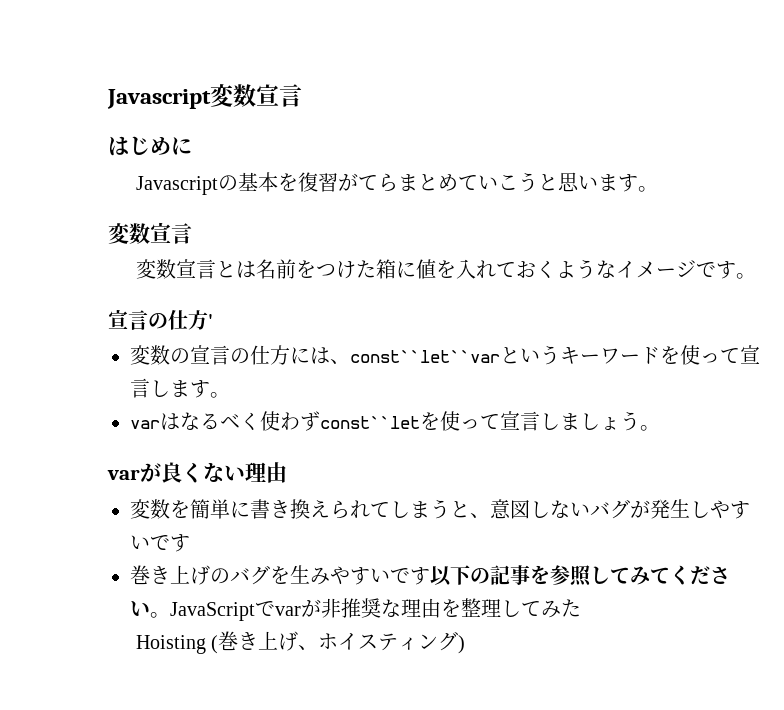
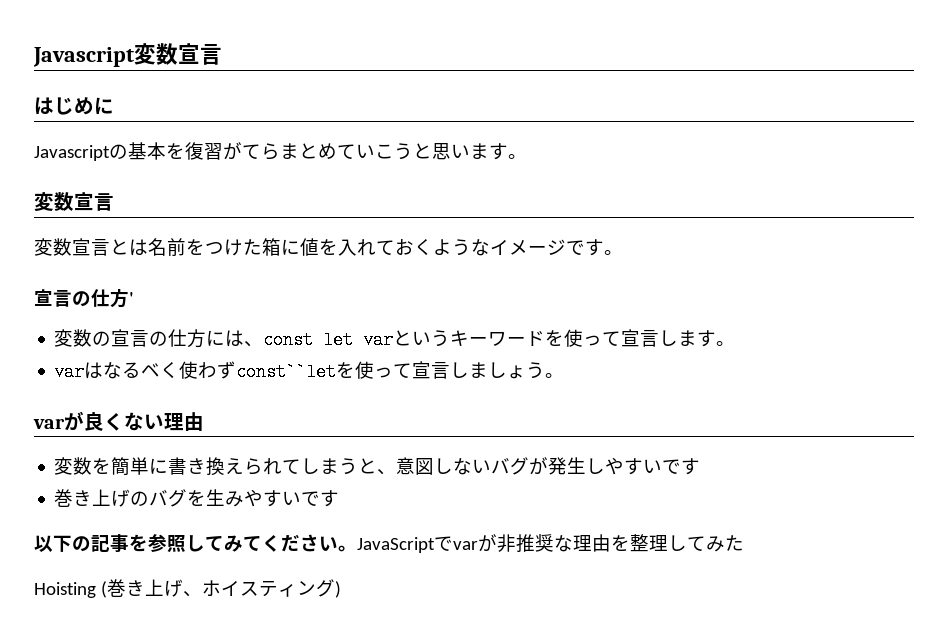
- 変数の宣言の仕方には、const``let``varというキーワードを使って宣言します。
+ 変数の宣言の仕方には、const let varというキーワードを使って宣言します。
- 巻き上げのバグを生みやすいです以下の記事を参照してみてください。
+ 巻き上げのバグを生みやすいです
+ 以下の記事を参照してみてください。

